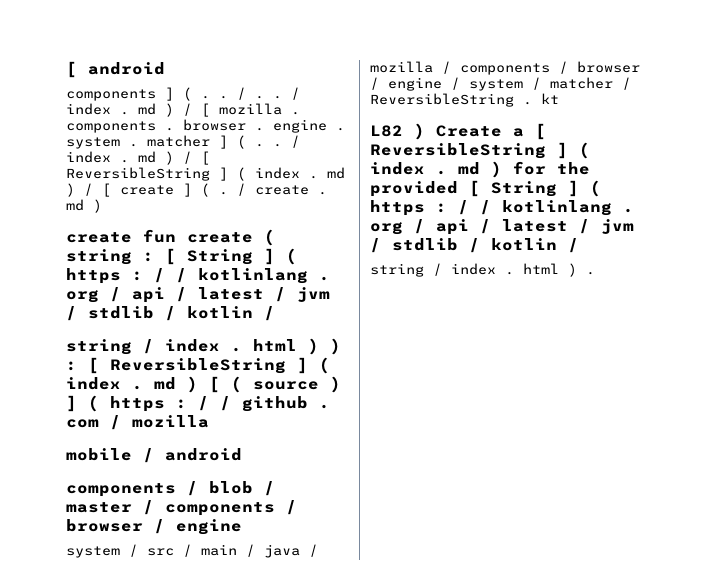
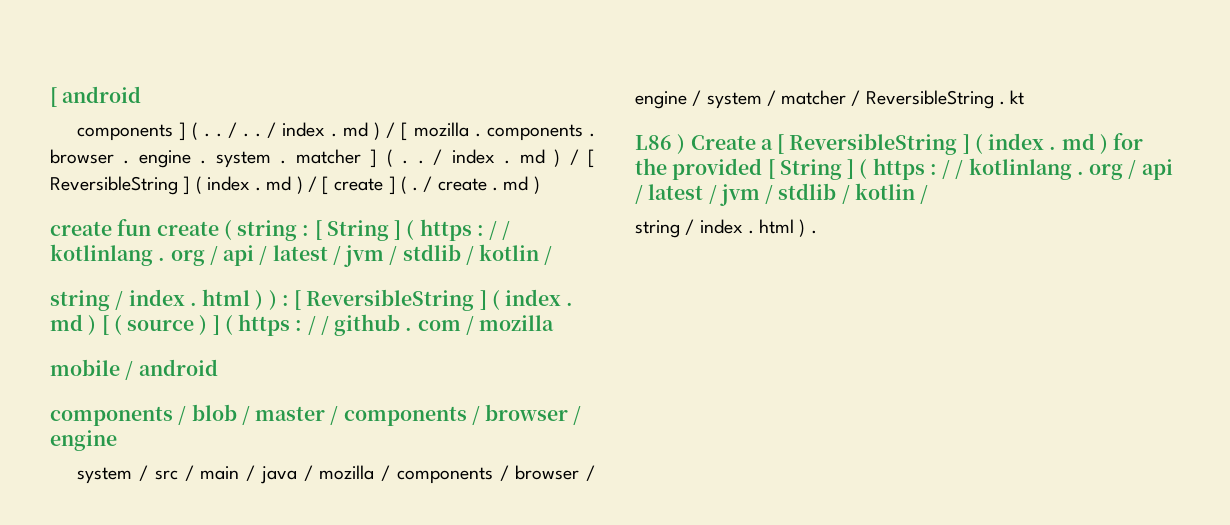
- L82 ) Create a [ ReversibleString ] ( index . md ) for the provided [ String ] ( https : / / kotlinlang . org / api / latest / jvm / stdlib / kotlin /
+ L86 ) Create a [ ReversibleString ] ( index . md ) for the provided [ String ] ( https : / / kotlinlang . org / api / latest / jvm / stdlib / kotlin /

